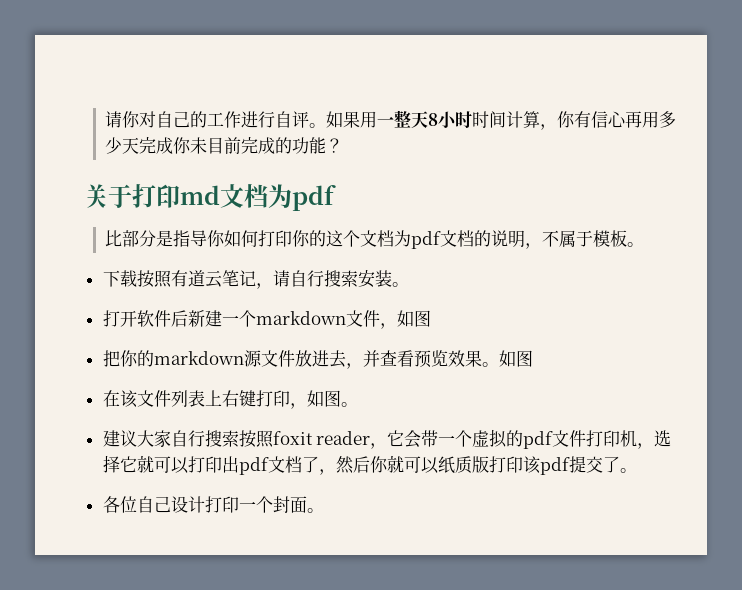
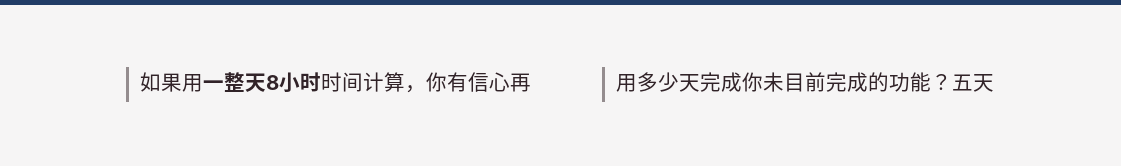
- 请你对自己的工作进行自评。如果用一整天8小时时间计算，你有信心再用多少天完成你未目前完成的功能？
- 关于打印md文档为pdf
- 比部分是指导你如何打印你的这个文档为pdf文档的说明，不属于模板。
- 下载按照有道云笔记，请自行搜索安装。
- 打开软件后新建一个markdown文件，如图
- 把你的markdown源文件放进去，并查看预览效果。如图
- 在该文件列表上右键打印，如图。
- 建议大家自行搜索按照foxit reader，它会带一个虚拟的pdf文件打印机，选择它就可以打印出pdf文档了，然后你就可以纸质版打印该pdf提交了。
- 各位自己设计打印一个封面。
+ 如果用一整天8小时时间计算，你有信心再用多少天完成你未目前完成的功能？五天

